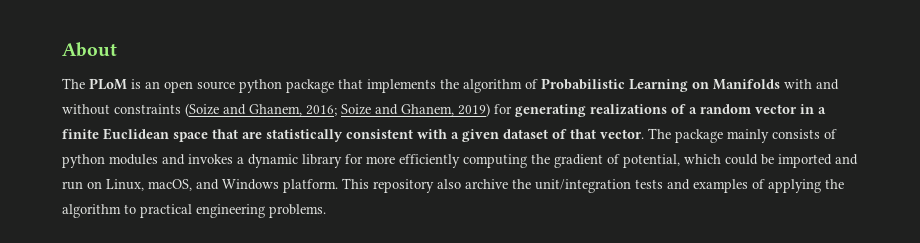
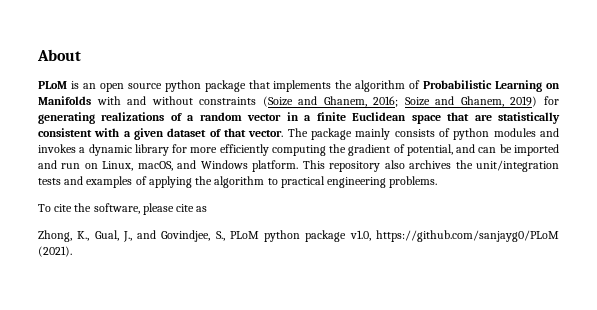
- The PLoM is an open source python package that implements the algorithm of Probabilistic Learning on Manifolds with and without constraints (Soize and Ghanem, 2016; Soize and Ghanem, 2019) for generating realizations of a random vector in a finite Euclidean space that are statistically consistent with a given dataset of that vector.
+ PLoM is an open source python package that implements the algorithm of Probabilistic Learning on Manifolds with and without constraints (Soize and Ghanem, 2016; Soize and Ghanem, 2019) for generating realizations of a random vector in a finite Euclidean space that are statistically consistent with a given dataset of that vector.
- The package mainly consists of python modules and invokes a dynamic library for more efficiently computing the gradient of potential, which could be imported and run on Linux, macOS, and Windows platform.
+ The package mainly consists of python modules and invokes a dynamic library for more efficiently computing the gradient of potential, and can be imported and run on Linux, macOS, and Windows platform.
- This repository also archive the unit/integration tests and examples of applying the algorithm to practical engineering problems.
+ This repository also archives the unit/integration tests and examples of applying the algorithm to practical engineering problems.
+ To cite the software, please cite as
+ Zhong, K., Gual, J., and Govindjee, S., PLoM python package v1.0, https://github.com/sanjayg0/PLoM (2021).

